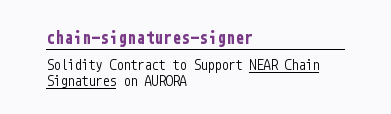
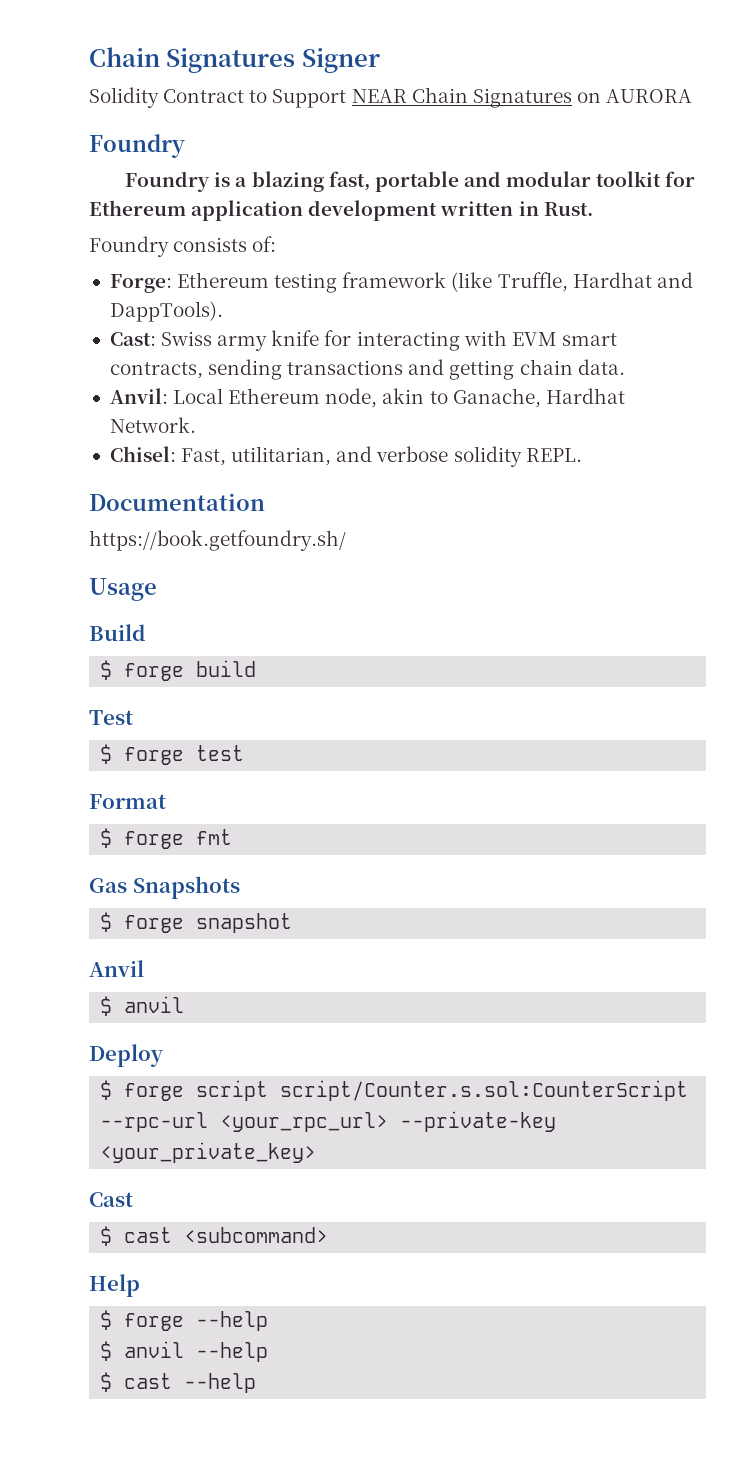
- chain-signatures-signer
+ Chain Signatures Signer
  Solidity Contract to Support NEAR Chain Signatures on AURORA
+ Foundry
+ Foundry is a blazing fast, portable and modular toolkit for Ethereum application development written in Rust.
+ Foundry consists of:
+ Forge: Ethereum testing framework (like Truffle, Hardhat and DappTools).
+ Cast: Swiss army knife for interacting with EVM smart contracts, sending transactions and getting chain data.
+ Anvil: Local Ethereum node, akin to Ganache, Hardhat Network.
+ Chisel: Fast, utilitarian, and verbose solidity REPL.
+ Documentation
+ https://book.getfoundry.sh/
+ Usage
+ Build
+ $ forge build
+ Test
+ $ forge test
+ Format
+ $ forge fmt
+ Gas Snapshots
+ $ forge snapshot
+ Anvil
+ $ anvil
+ Deploy
+ $ forge script script/Counter.s.sol:CounterScript --rpc-url <your_rpc_url> --private-key <your_private_key>
+ Cast
+ $ cast <subcommand>
+ Help
+ $ forge --help
+ $ anvil --help
+ $ cast --help

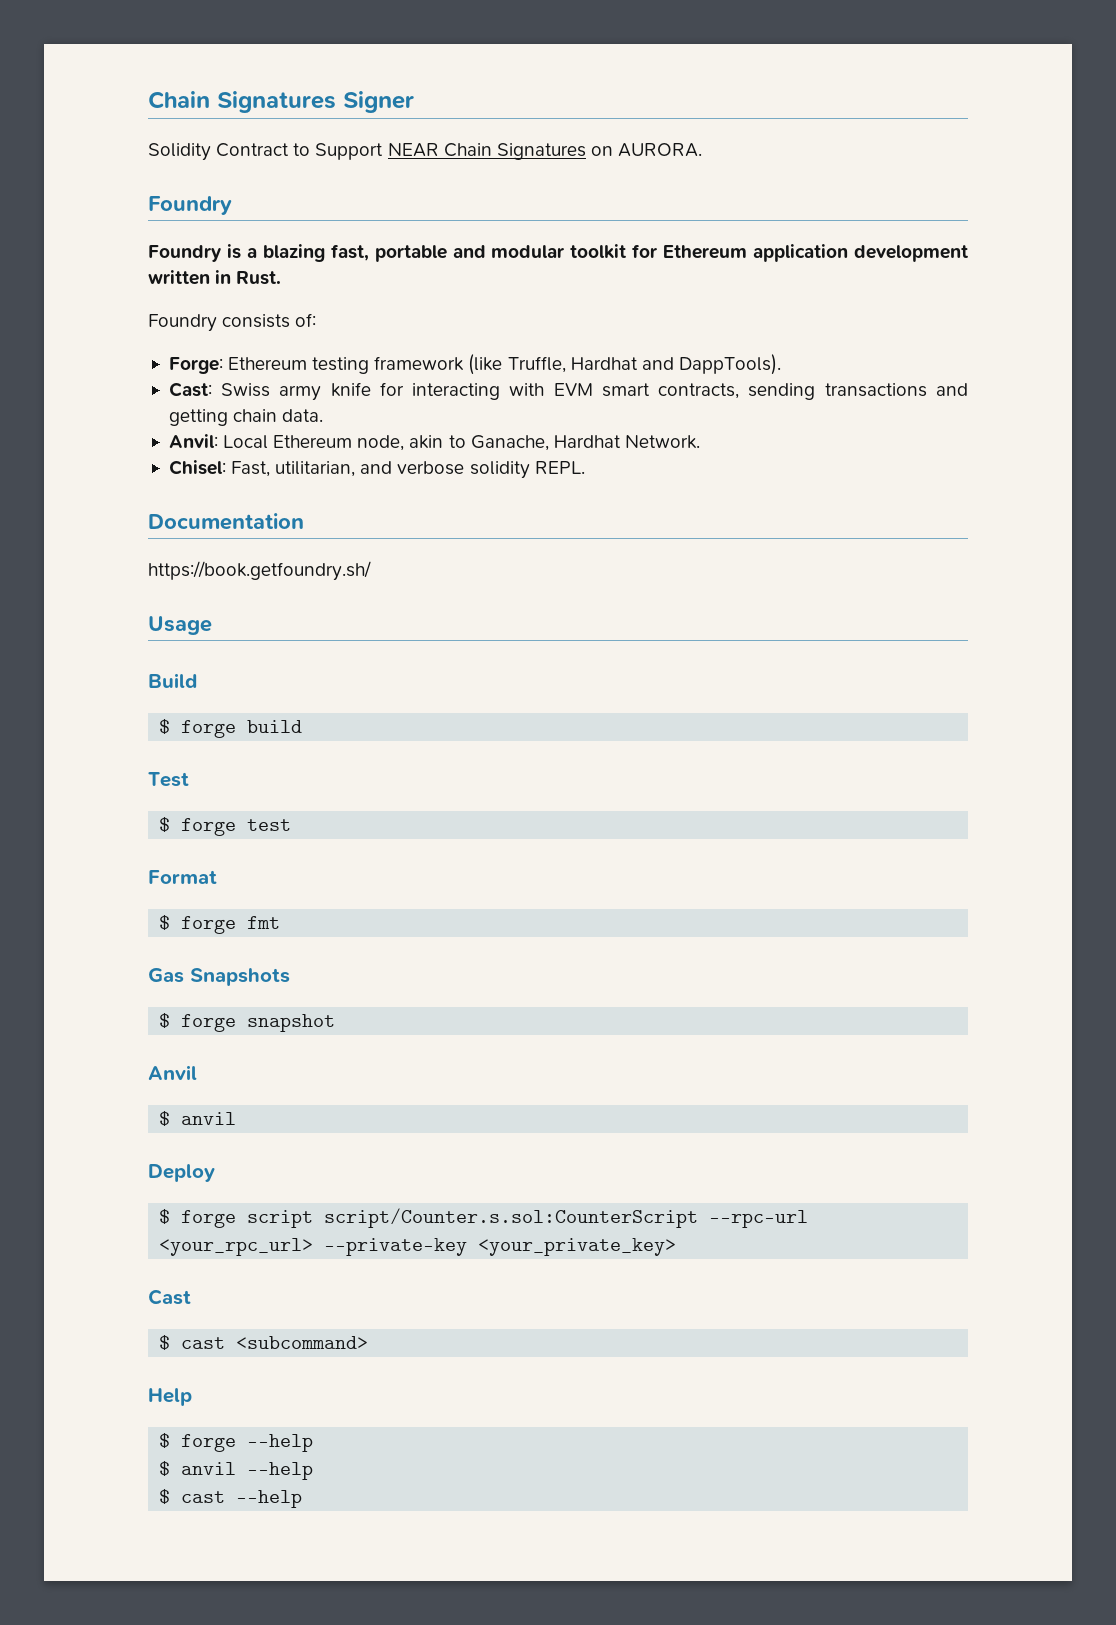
- Solidity Contract to Support NEAR Chain Signatures on AURORA
+ Solidity Contract to Support NEAR Chain Signatures on AURORA.

